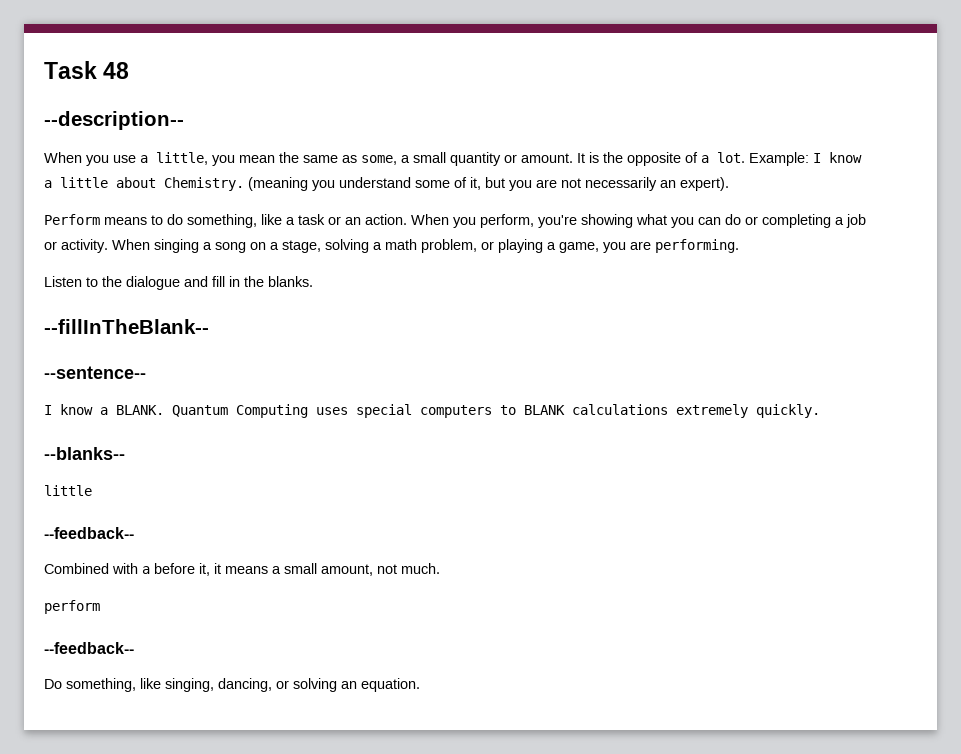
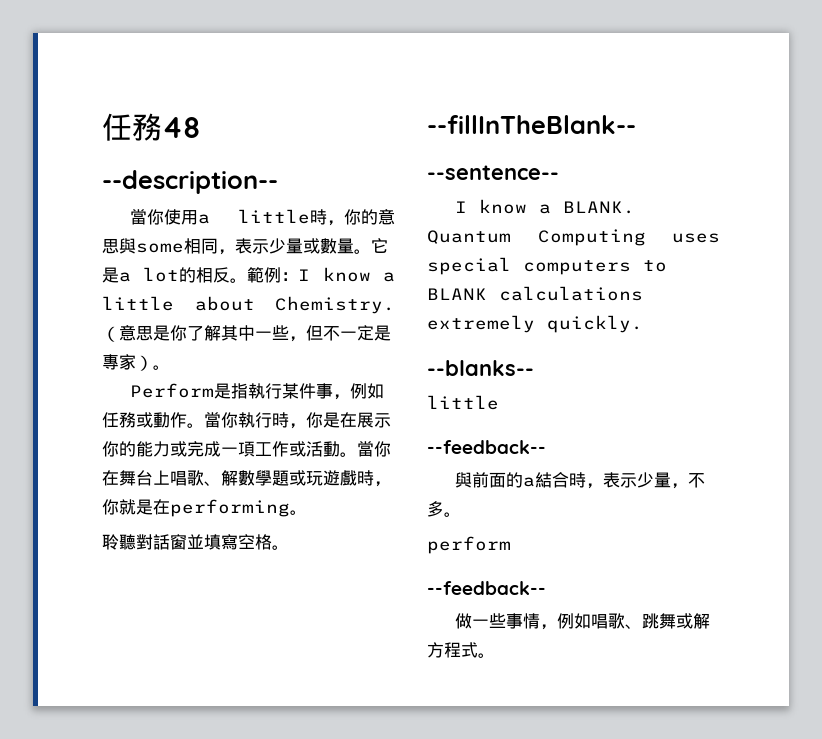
- Task 48
+ 任務48
- When you use a little, you mean the same as some, a small quantity or amount. It is the opposite of a lot. Example: I know a little about Chemistry.
+ 當你使用a little時，你的意思與some相同，表示少量或數量。它是a lot的相反。範例：I know a little about Chemistry.
- (meaning you understand some of it, but you are not necessarily an expert).
- Perform means to do something, like a task or an action. When you perform, you're showing what you can do or completing a job or activity. When singing a song on a stage, solving a math problem, or playing a game, you are performing.
- Listen to the dialogue and fill in the blanks.
+ （意思是你了解其中一些，但不一定是專家）。
+ Perform是指執行某件事，例如任務或動作。當你執行時，你是在展示你的能力或完成一項工作或活動。當你在舞台上唱歌、解數學題或玩遊戲時，你就是在performing。
+ 聆聽對話窗並填寫空格。
- Combined with a before it, it means a small amount, not much.
+ 與前面的a結合時，表示少量，不多。
  perform
  --feedback--
- Do something, like singing, dancing, or solving an equation.
+ 做一些事情，例如唱歌、跳舞或解方程式。

